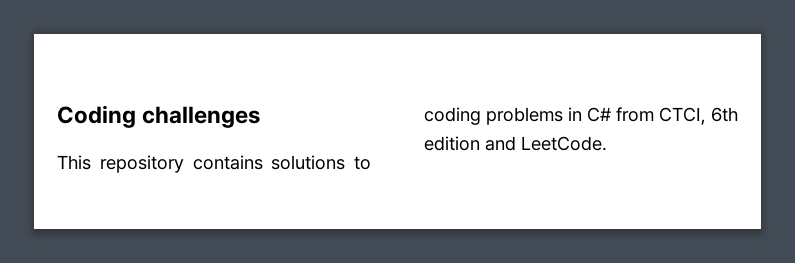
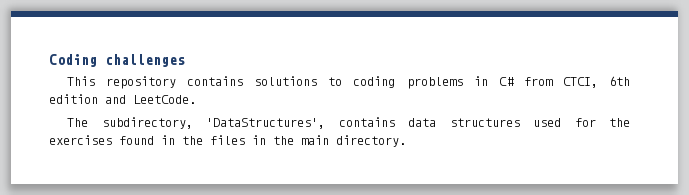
+ The subdirectory, 'DataStructures', contains data structures used for the exercises found in the files in the main directory.

